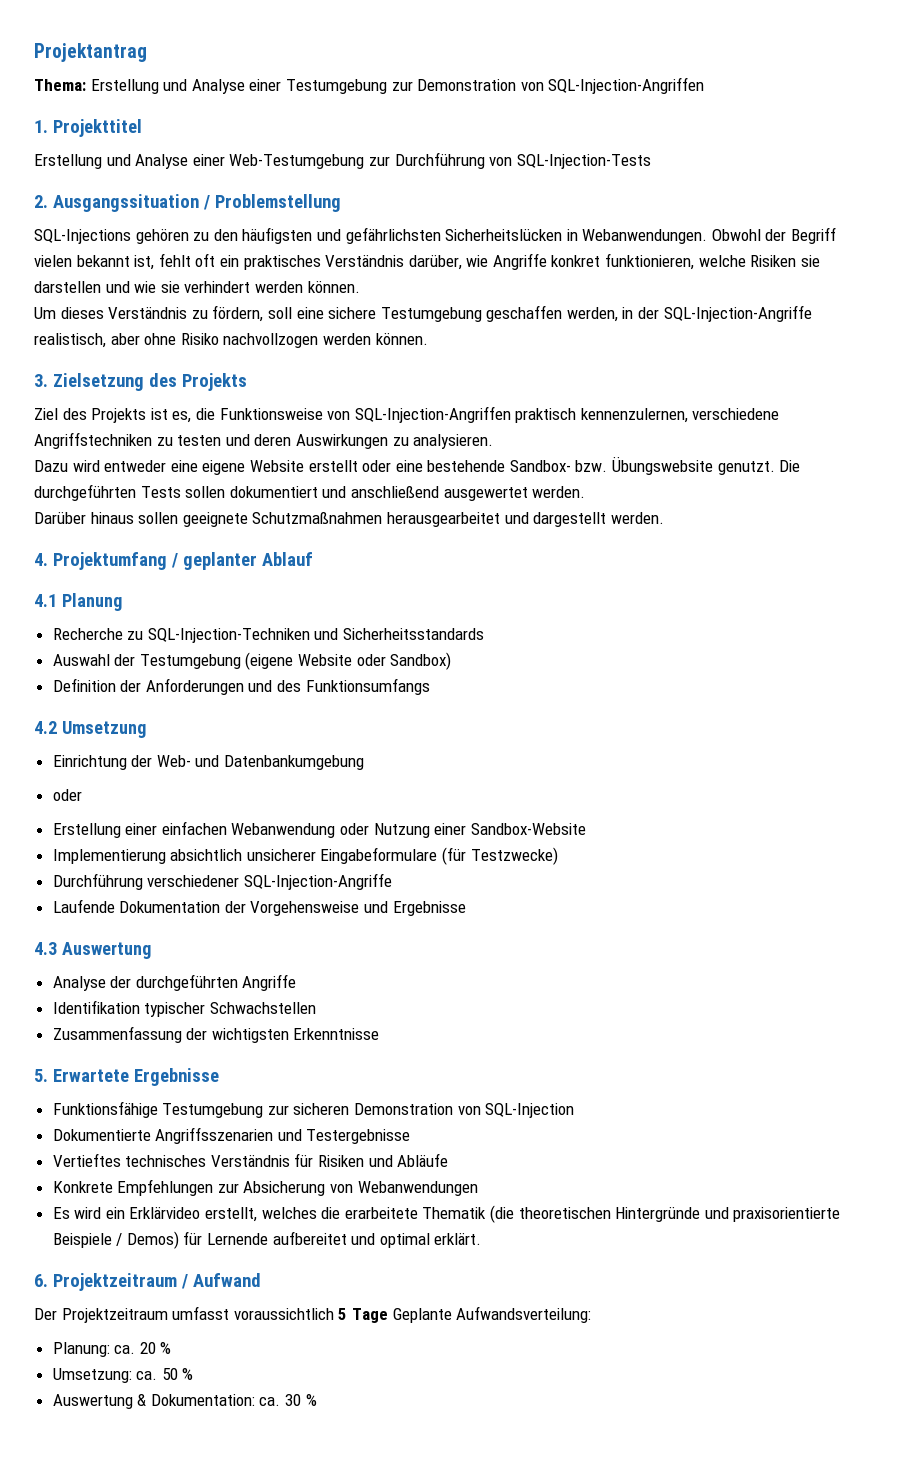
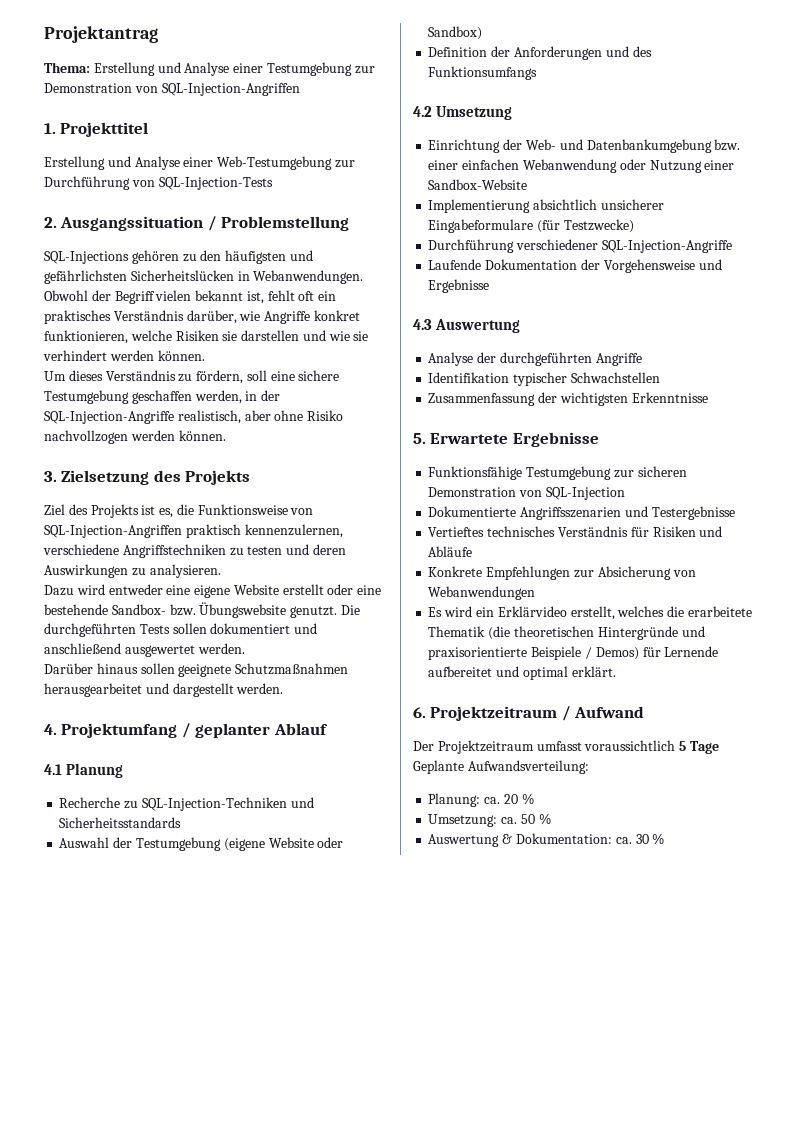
- Einrichtung der Web- und Datenbankumgebung
- oder
- Erstellung einer einfachen Webanwendung oder Nutzung einer Sandbox-Website
+ Einrichtung der Web- und Datenbankumgebung bzw. einer einfachen Webanwendung oder Nutzung einer Sandbox-Website

